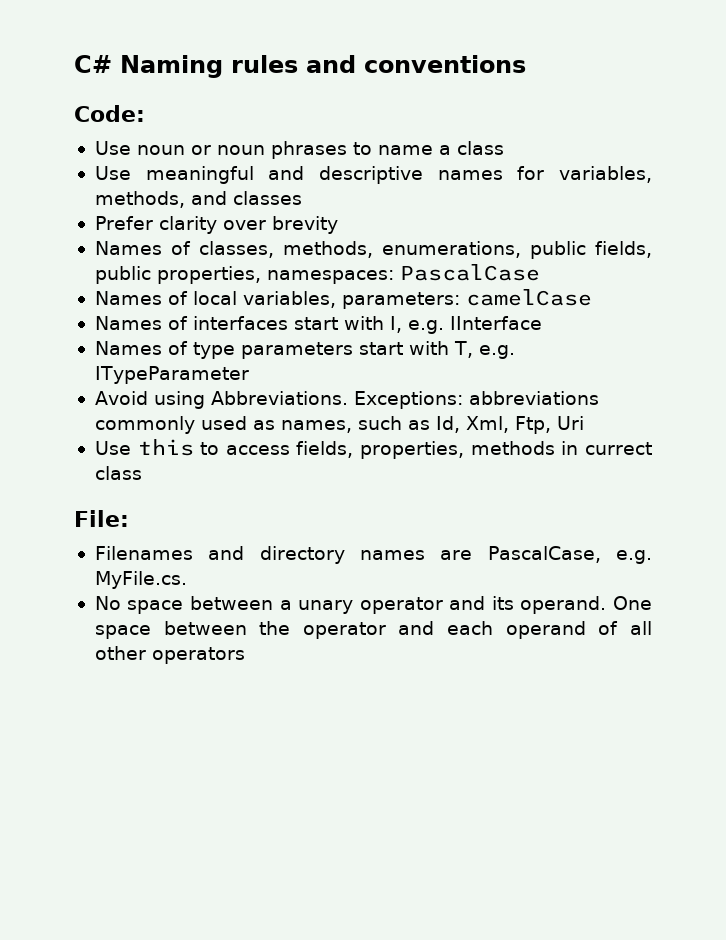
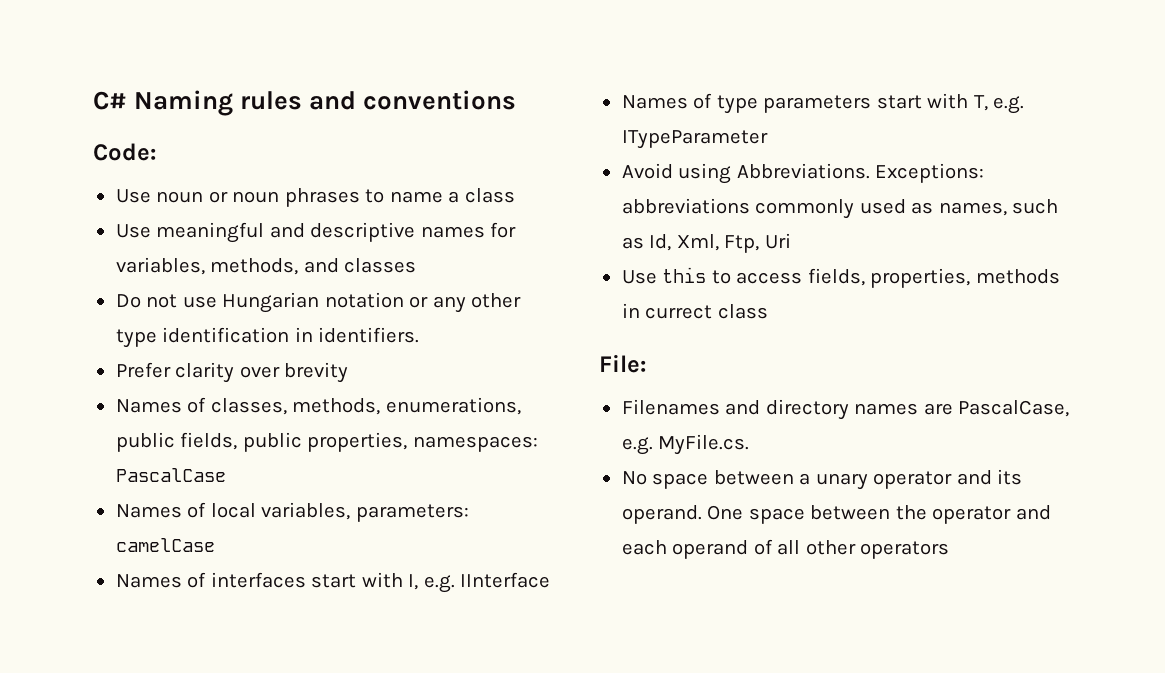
+ Do not use Hungarian notation or any other type identification in identifiers.

